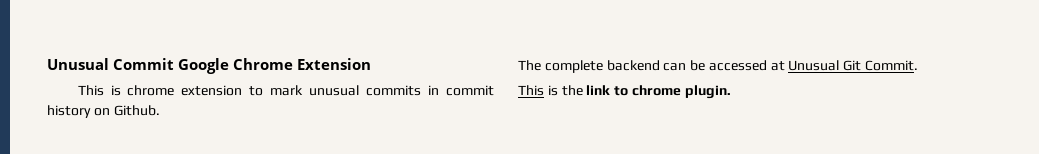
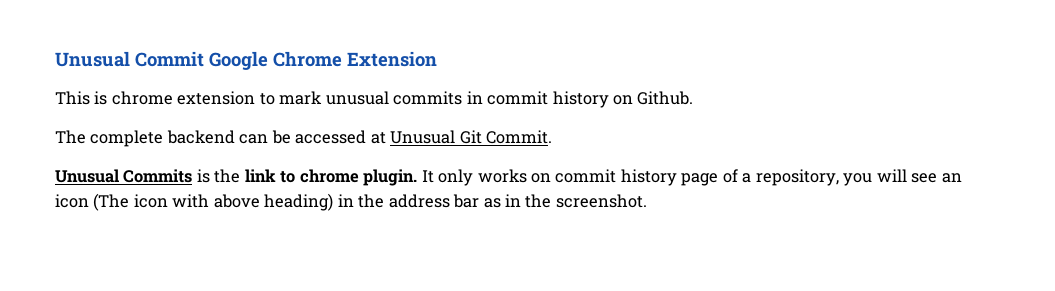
- This is the link to chrome plugin.
+ Unusual Commits is the link to chrome plugin.
+ It only works on commit history page of a repository, you will see an icon (The icon with above heading) in the address bar as in the screenshot.

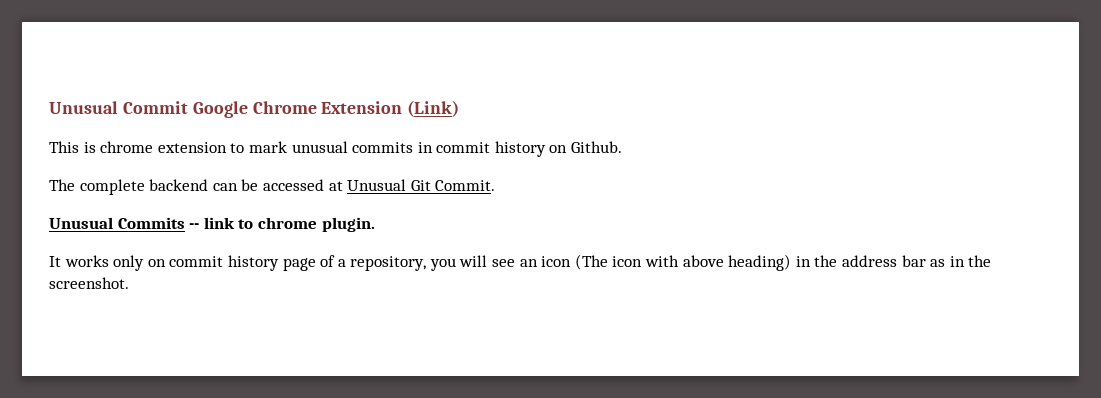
- Unusual Commit Google Chrome Extension
+ Unusual Commit Google Chrome Extension (Link)
- Unusual Commits is the link to chrome plugin. It only works on commit history page of a repository, you will see an icon (The icon with above heading) in the address bar as in the screenshot.
+ Unusual Commits -- link to chrome plugin.
+ It works only on commit history page of a repository, you will see an icon (The icon with above heading) in the address bar as in the screenshot.

